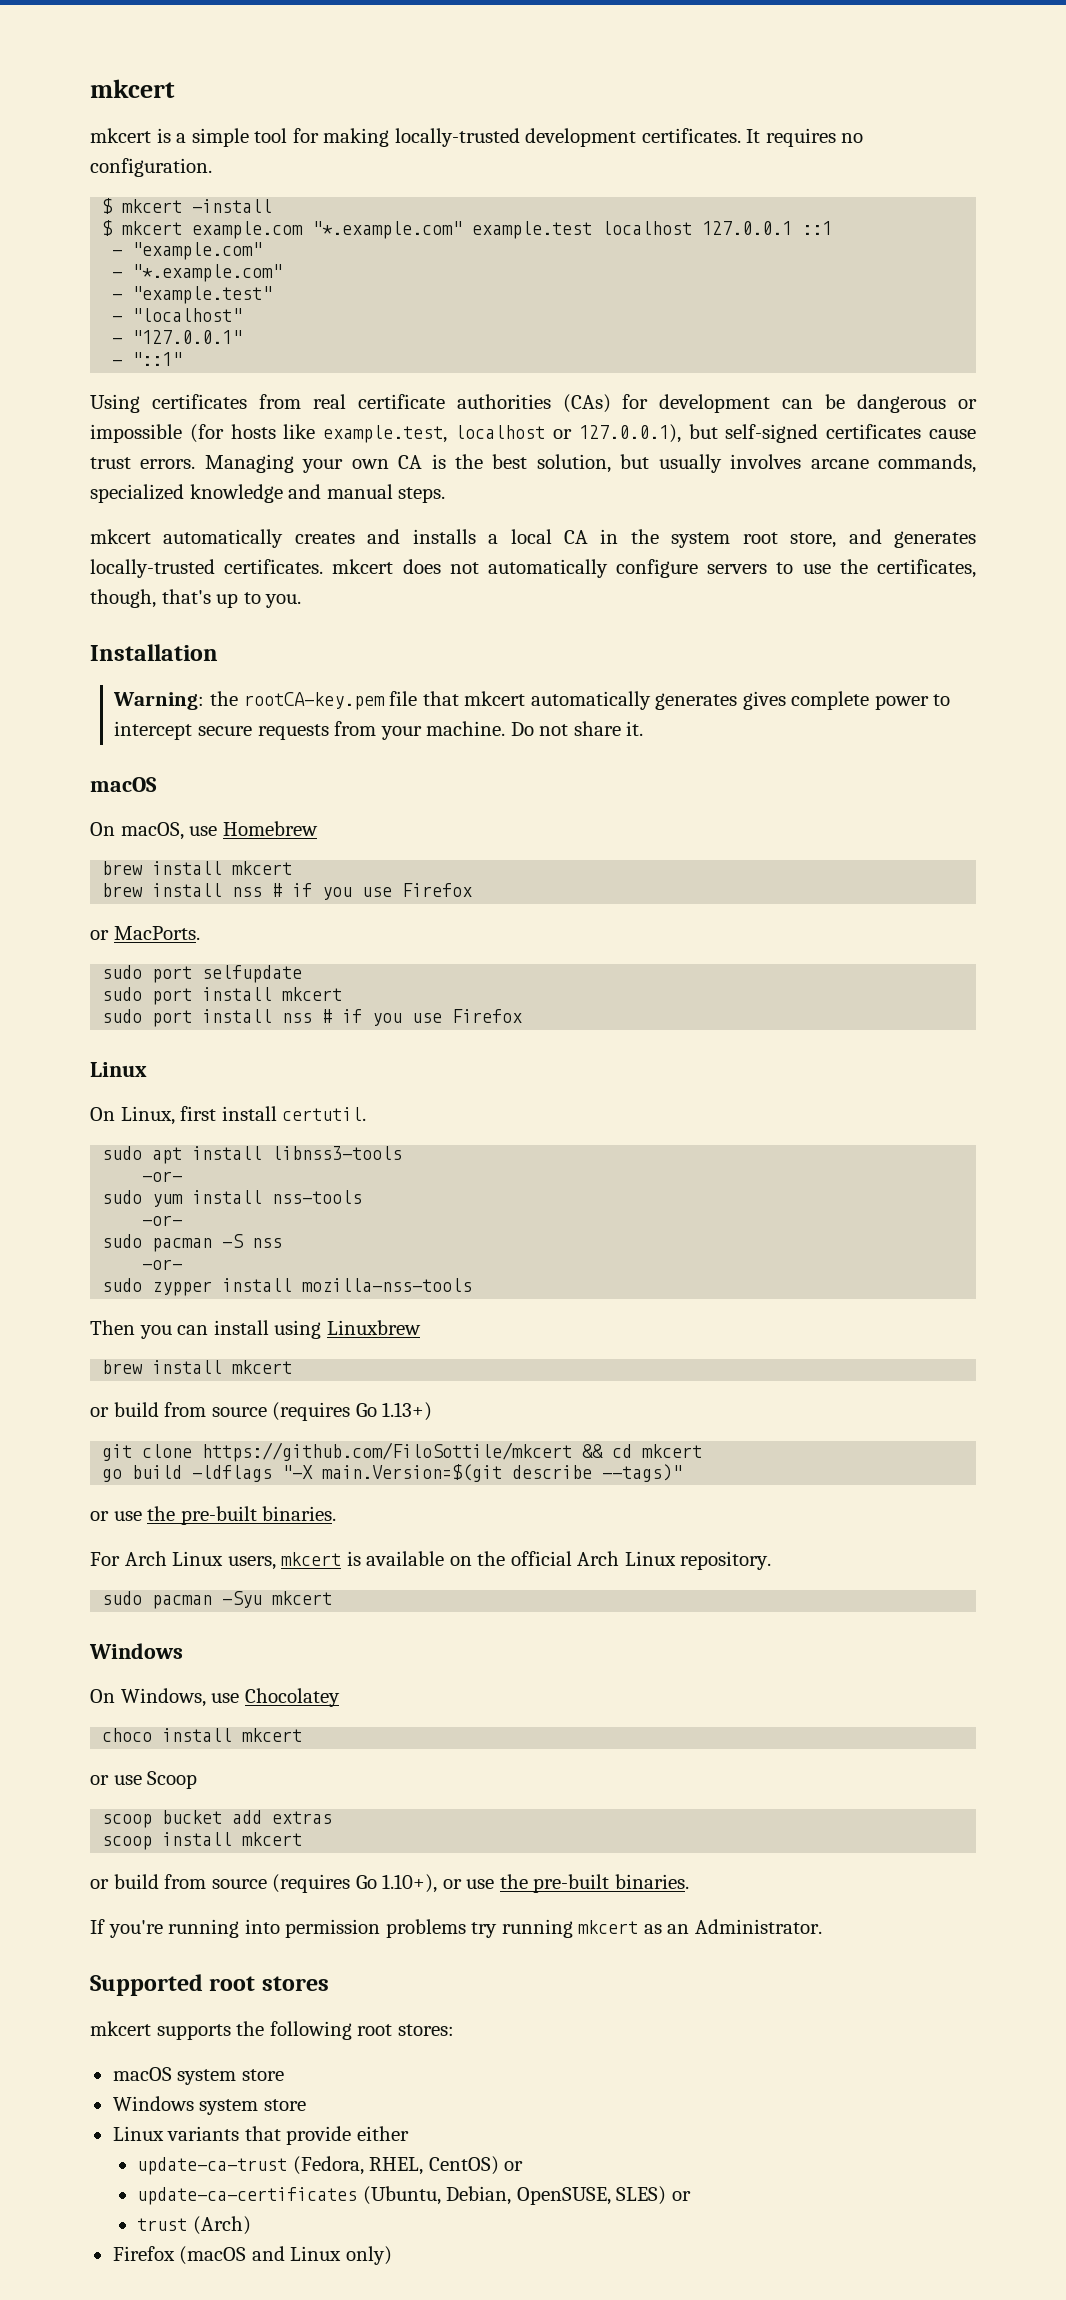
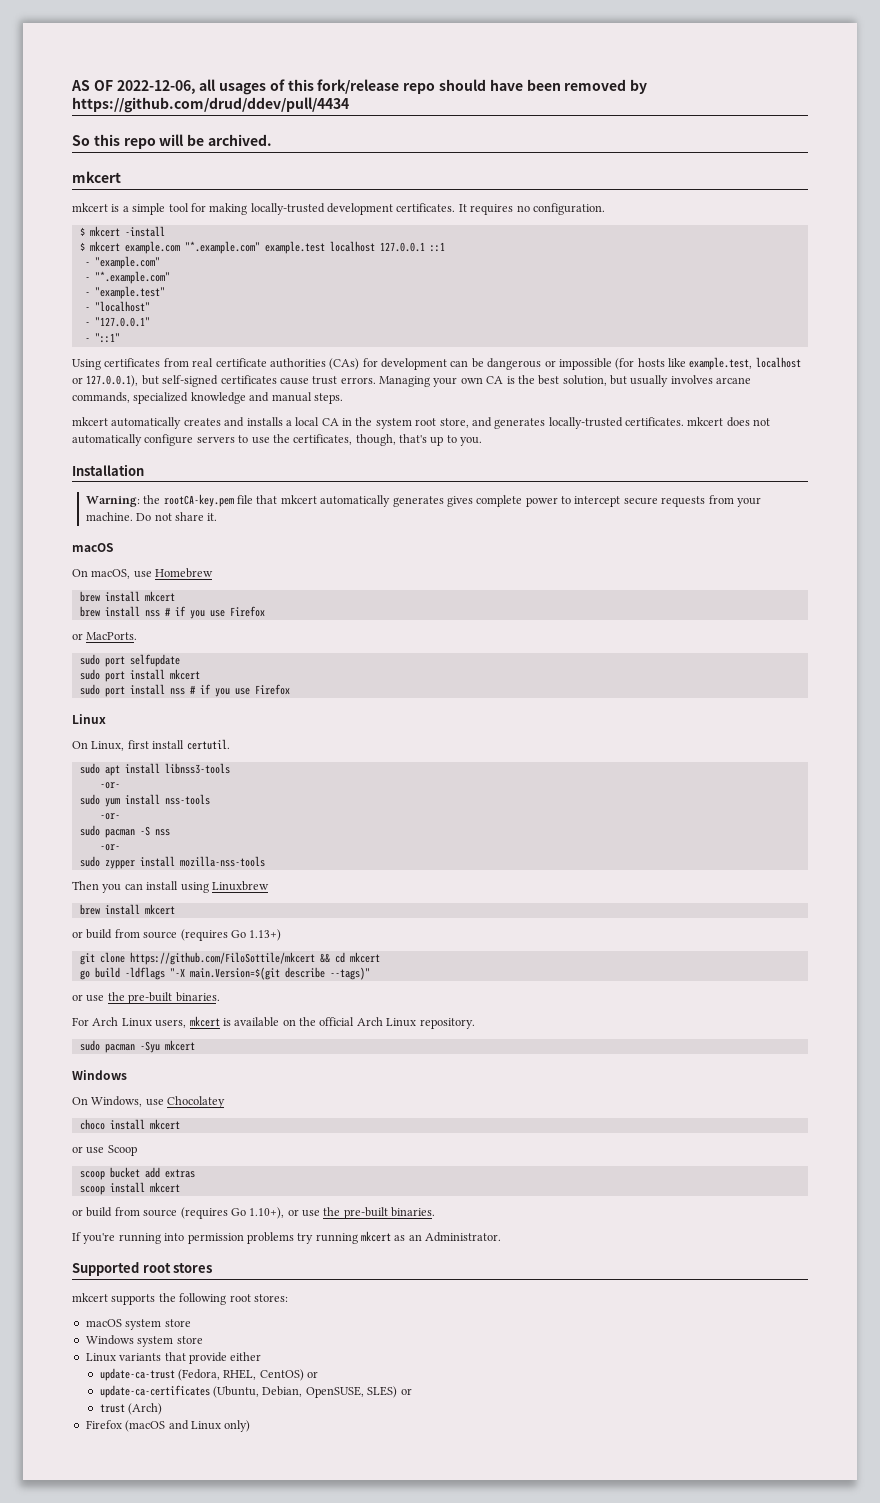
+ AS OF 2022-12-06, all usages of this fork/release repo should have been removed by https://github.com/drud/ddev/pull/4434
+ So this repo will be archived.

